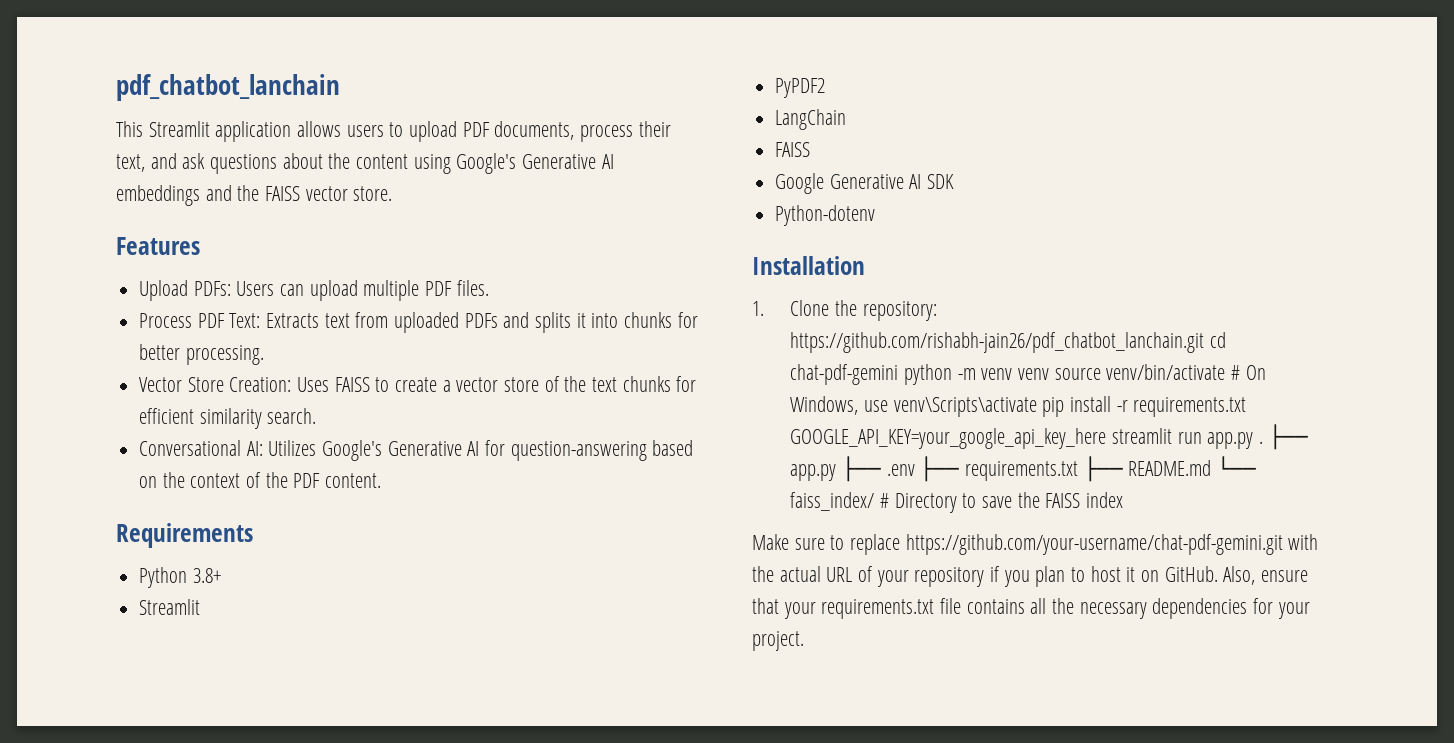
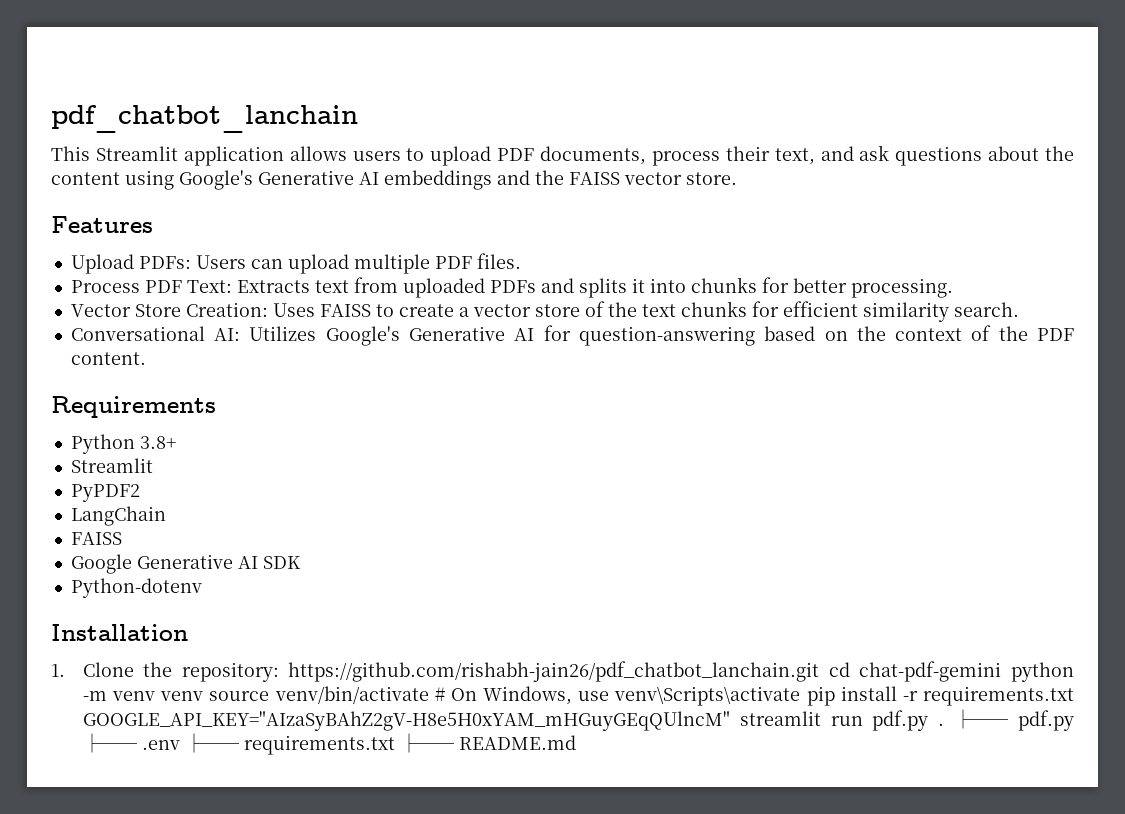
- 1. Clone the repository: https://github.com/rishabh-jain26/pdf_chatbot_lanchain.git cd chat-pdf-gemini python -m venv venv source venv/bin/activate # On Windows, use venv\Scripts\activate pip install -r requirements.txt GOOGLE_API_KEY=your_google_api_key_here streamlit run app.py .
+ 1. Clone the repository: https://github.com/rishabh-jain26/pdf_chatbot_lanchain.git cd chat-pdf-gemini python -m venv venv source venv/bin/activate # On Windows, use venv\Scripts\activate pip install -r requirements.txt GOOGLE_API_KEY="AIzaSyBAhZ2gV-H8e5H0xYAM_mHGuyGEqQUlncM" streamlit run pdf.py .
- ├── app.py ├── .env ├── requirements.txt ├── README.md └── faiss_index/ # Directory to save the FAISS index
- Make sure to replace https://github.com/your-username/chat-pdf-gemini.git with the actual URL of your repository if you plan to host it on GitHub. Also, ensure that your requirements.txt file contains all the necessary dependencies for your project.
+ ├── pdf.py ├── .env ├── requirements.txt ├── README.md

